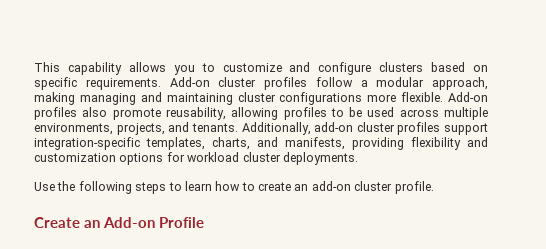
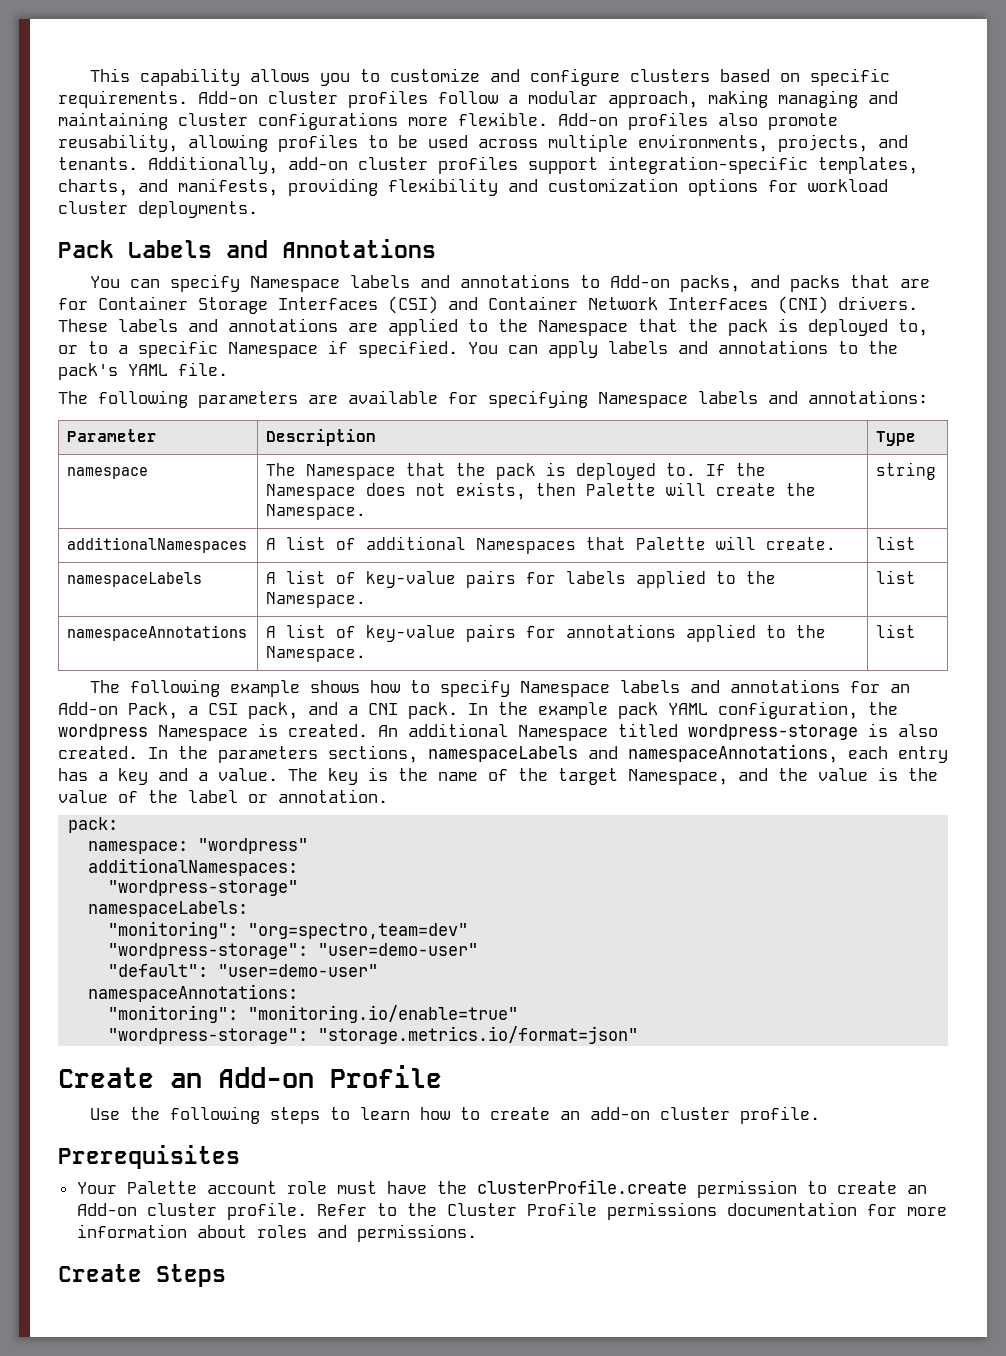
+ Pack Labels and Annotations
+ You can specify Namespace labels and annotations to Add-on packs, and packs that are for Container Storage Interfaces (CSI) and Container Network Interfaces (CNI) drivers. These labels and annotations are applied to the Namespace that the pack is deployed to, or to a specific Namespace if specified. You can apply labels and annotations to the pack's YAML file.
+ The following parameters are available for specifying Namespace labels and annotations:
+ Parameter | Description | Type
+ namespace | The Namespace that the pack is deployed to. If the Namespace does not exists, then Palette will create the Namespace. | string
+ additionalNamespaces | A list of additional Namespaces that Palette will create. | list
+ namespaceLabels | A list of key-value pairs for labels applied to the Namespace. | list
+ namespaceAnnotations | A list of key-value pairs for annotations applied to the Namespace. | list
+ The following example shows how to specify Namespace labels and annotations for an Add-on Pack, a CSI pack, and a CNI pack. In the example pack YAML configuration, the wordpress Namespace is created. An additional Namespace titled wordpress-storage is also created. In the parameters sections, namespaceLabels and namespaceAnnotations, each entry has a key and a value. The key is the name of the target Namespace, and the value is the value of the label or annotation.
+ pack:
+ namespace: "wordpress"
+ additionalNamespaces:
+ "wordpress-storage"
+ namespaceLabels:
+ "monitoring": "org=spectro,team=dev"
+ "wordpress-storage": "user=demo-user"
+ "default": "user=demo-user"
+ namespaceAnnotations:
+ "monitoring": "monitoring.io/enable=true"
+ "wordpress-storage": "storage.metrics.io/format=json"
+ Create an Add-on Profile
- Create an Add-on Profile
+ Prerequisites
+ Your Palette account role must have the clusterProfile.create permission to create an Add-on cluster profile. Refer to the Cluster Profile permissions documentation for more information about roles and permissions.
+ Create Steps

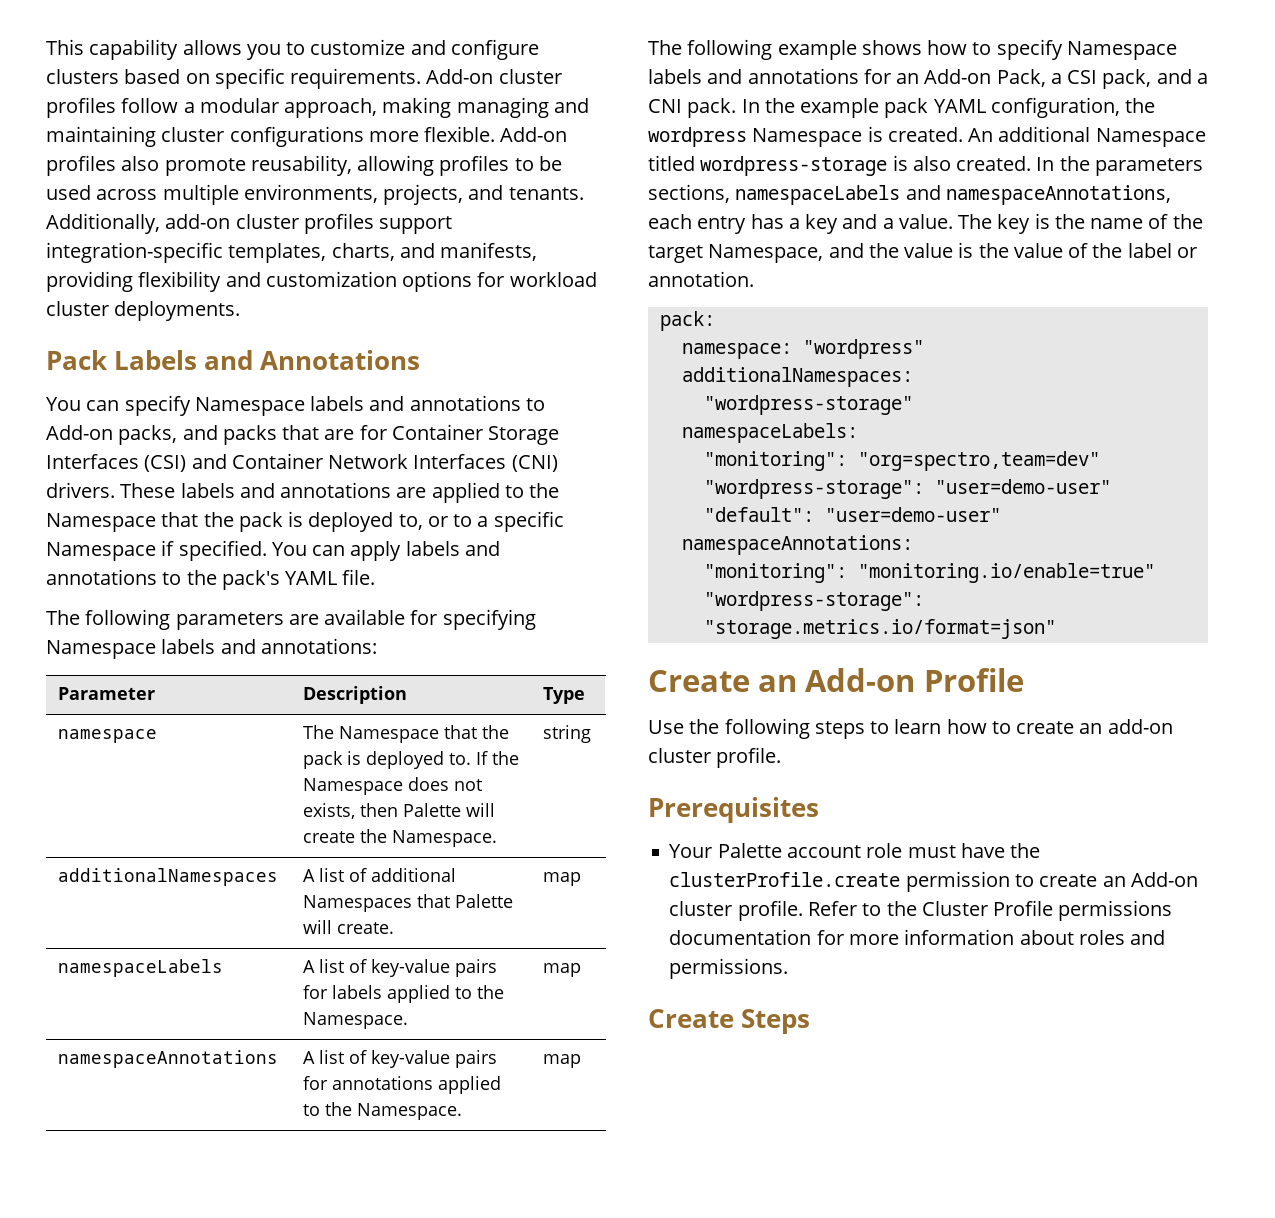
- additionalNamespaces | A list of additional Namespaces that Palette will create. | list
+ additionalNamespaces | A list of additional Namespaces that Palette will create. | map
- namespaceLabels | A list of key-value pairs for labels applied to the Namespace. | list
+ namespaceLabels | A list of key-value pairs for labels applied to the Namespace. | map
- namespaceAnnotations | A list of key-value pairs for annotations applied to the Namespace. | list
+ namespaceAnnotations | A list of key-value pairs for annotations applied to the Namespace. | map

